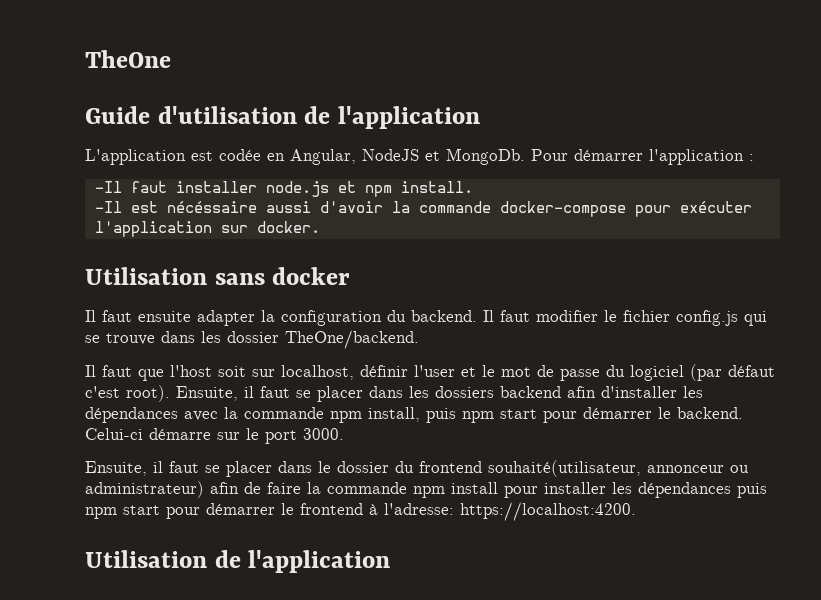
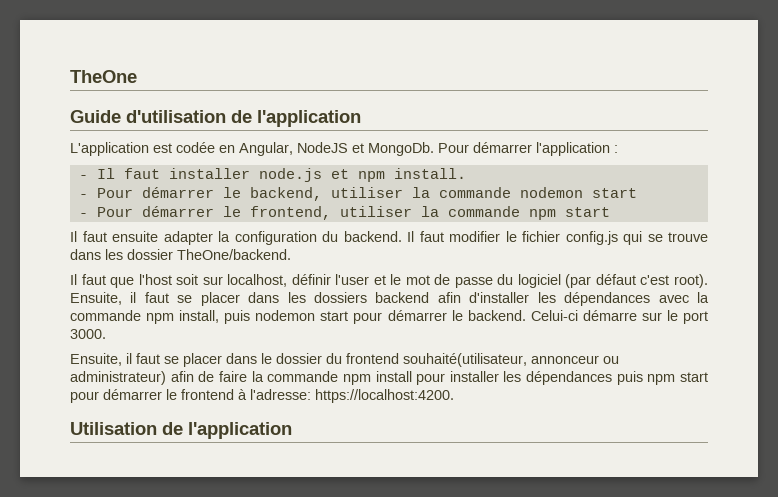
- -Il faut installer node.js et npm install.
+ - Il faut installer node.js et npm install.
- -Il est nécéssaire aussi d'avoir la commande docker-compose pour exécuter l'application sur docker.
- Utilisation sans docker
+ - Pour démarrer le backend, utiliser la commande nodemon start
+ - Pour démarrer le frontend, utiliser la commande npm start
- Ensuite, il faut se placer dans les dossiers backend afin d'installer les dépendances avec la commande npm install, puis npm start pour démarrer le backend.
+ Ensuite, il faut se placer dans les dossiers backend afin d'installer les dépendances avec la commande npm install, puis nodemon start pour démarrer le backend.

